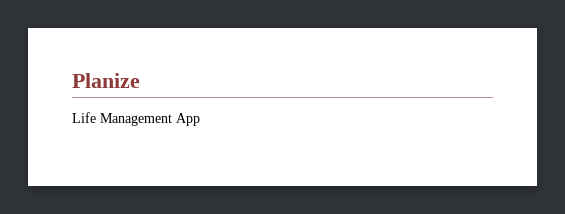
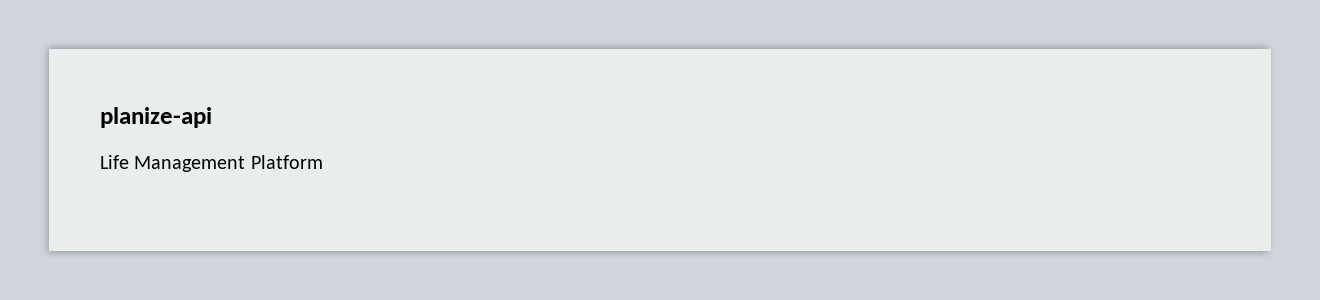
- Planize
+ planize-api
- Life Management App
+ Life Management Platform

